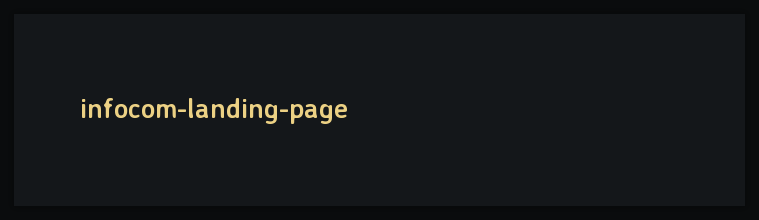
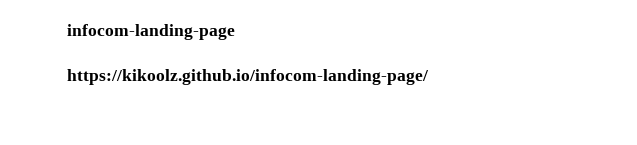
+ https://kikoolz.github.io/infocom-landing-page/

